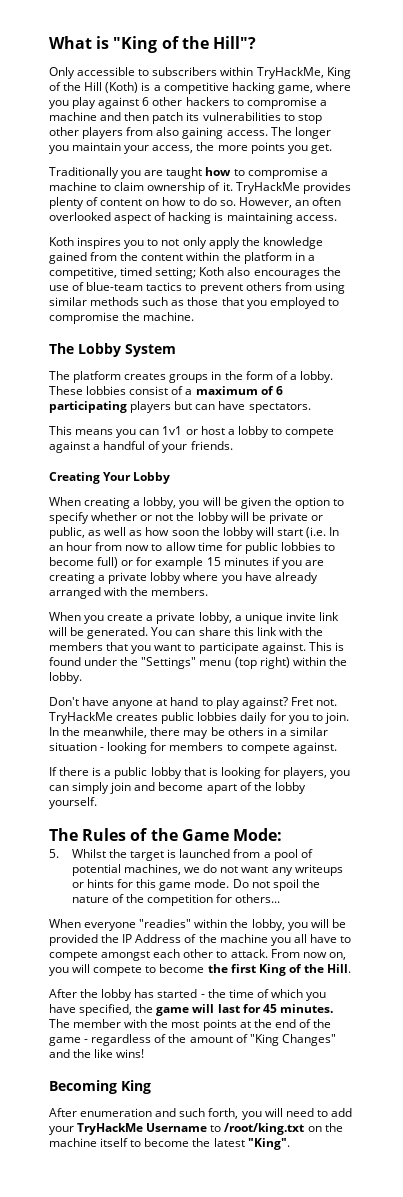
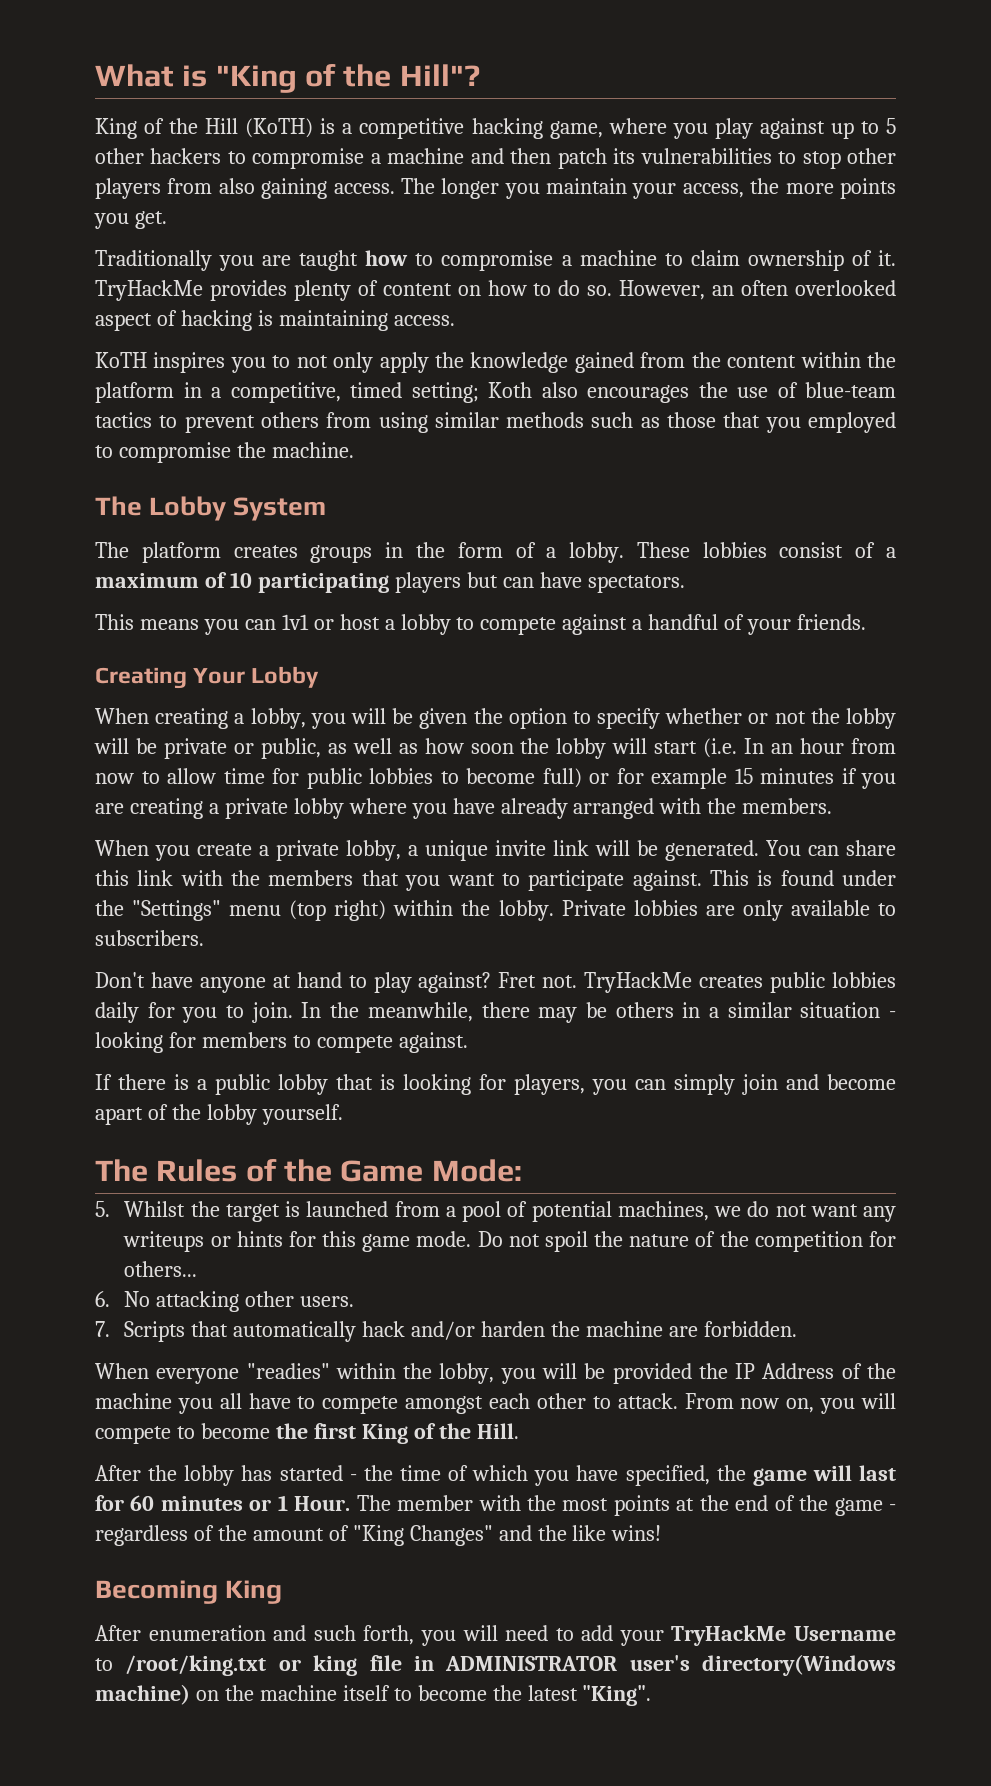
- Only accessible to subscribers within TryHackMe, King of the Hill (Koth) is a competitive hacking game, where you play against 6 other hackers to compromise a machine and then patch its vulnerabilities to stop other players from also gaining access.
+ King of the Hill (KoTH) is a competitive hacking game, where you play against up to 5 other hackers to compromise a machine and then patch its vulnerabilities to stop other players from also gaining access.
- Koth inspires you to not only apply the knowledge gained from the content within the platform in a competitive, timed setting; Koth also encourages the use of blue-team tactics to prevent others from using similar methods such as those that you employed to compromise the machine.
+ KoTH inspires you to not only apply the knowledge gained from the content within the platform in a competitive, timed setting; Koth also encourages the use of blue-team tactics to prevent others from using similar methods such as those that you employed to compromise the machine.
- These lobbies consist of a maximum of 6 participating players but can have spectators.
+ These lobbies consist of a maximum of 10 participating players but can have spectators.
+ Private lobbies are only available to subscribers.
+ 6. No attacking other users.
+ 7. Scripts that automatically hack and/or harden the machine are forbidden.
- After the lobby has started - the time of which you have specified, the game will last for 45 minutes.
+ After the lobby has started - the time of which you have specified, the game will last for 60 minutes or 1 Hour.
- After enumeration and such forth, you will need to add your TryHackMe Username to /root/king.txt on the machine itself to become the latest "King".
+ After enumeration and such forth, you will need to add your TryHackMe Username to /root/king.txt or king file in ADMINISTRATOR user's directory(Windows machine) on the machine itself to become the latest "King".

